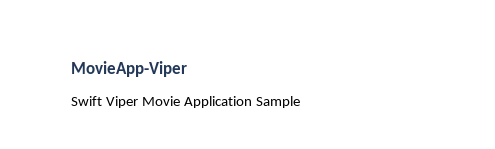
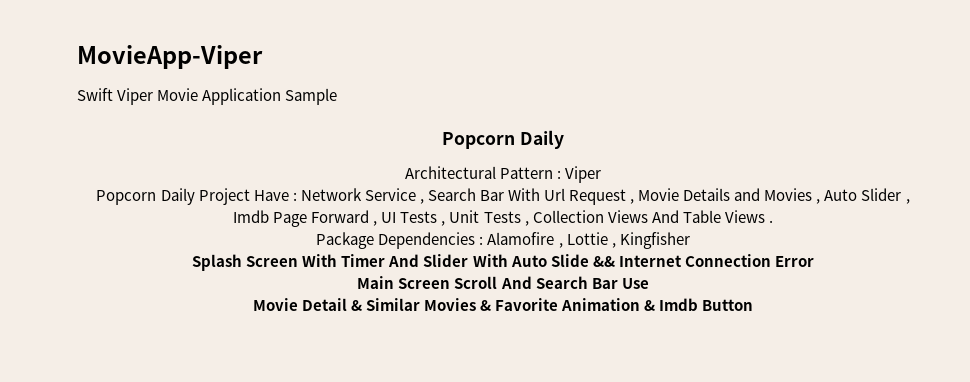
  Swift Viper Movie Application Sample
+ Popcorn Daily
+ Architectural Pattern : Viper
+ Popcorn Daily Project Have : Network Service , Search Bar With Url Request , Movie Details and Movies , Auto Slider , Imdb Page Forward , UI Tests , Unit Tests , Collection Views And Table Views .
+ Package Dependencies : Alamofire , Lottie , Kingfisher
+ Splash Screen With Timer And Slider With Auto Slide && Internet Connection Error
+ Main Screen Scroll And Search Bar Use
+ Movie Detail & Similar Movies & Favorite Animation & Imdb Button

